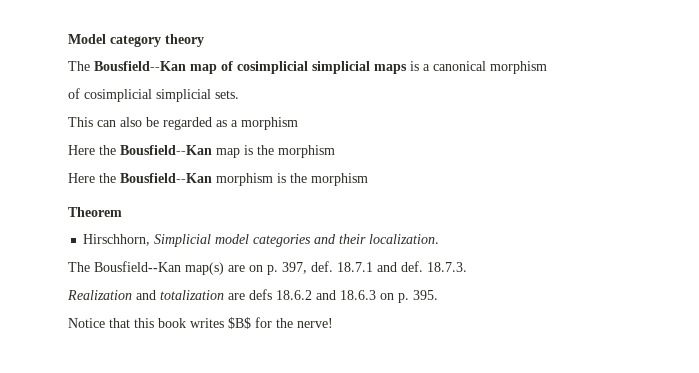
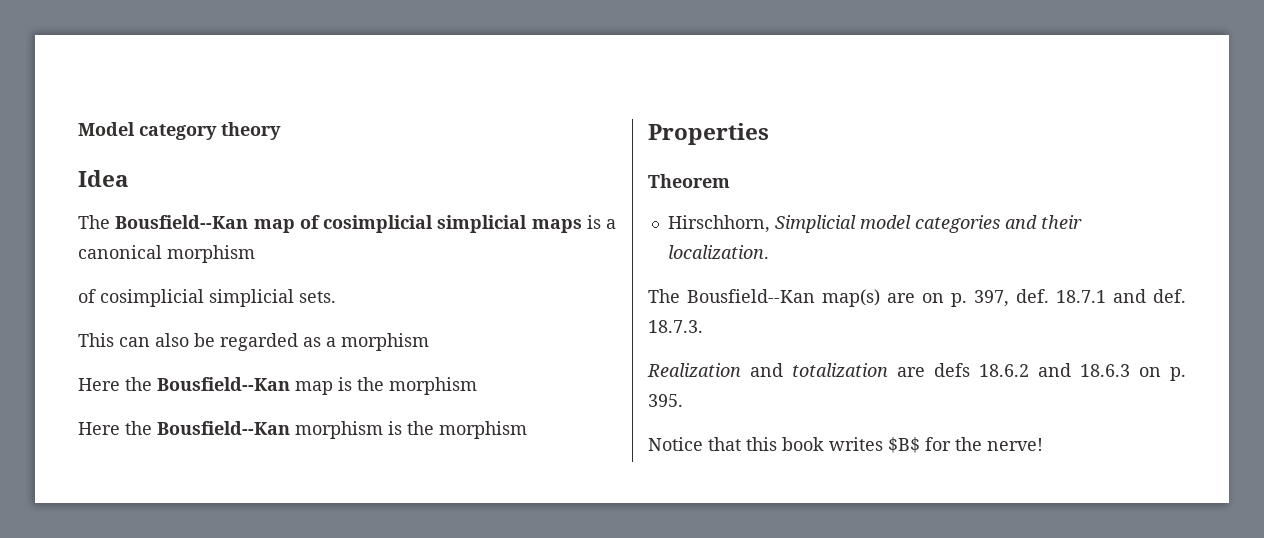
+ Idea
+ Properties

